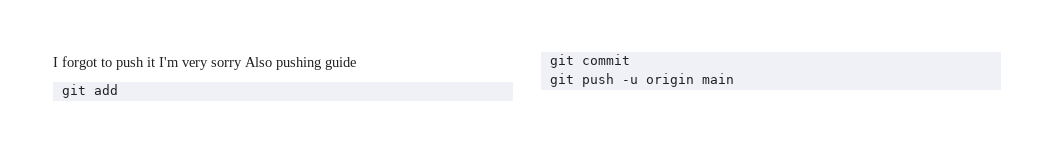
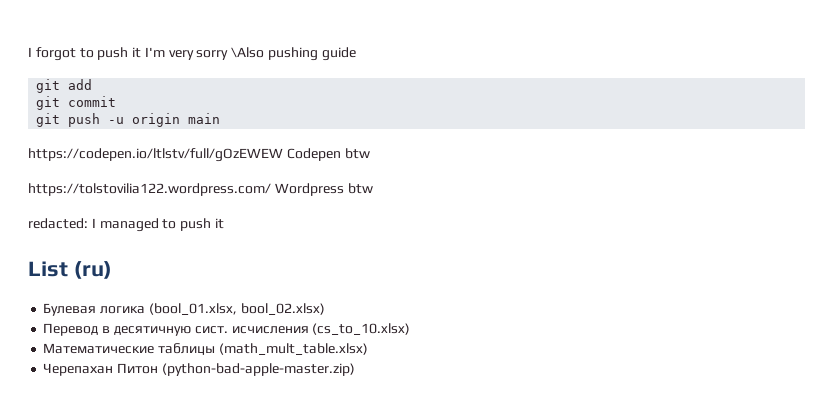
- I forgot to push it I'm very sorry Also pushing guide
+ I forgot to push it I'm very sorry \Also pushing guide
+ https://codepen.io/ltlstv/full/gOzEWEW Codepen btw
+ https://tolstovilia122.wordpress.com/ Wordpress btw
+ redacted: I managed to push it
+ List (ru)
+ Булевая логика (bool_01.xlsx, bool_02.xlsx)
+ Перевод в десятичную сист. исчисления (cs_to_10.xlsx)
+ Математические таблицы (math_mult_table.xlsx)
+ Черепахан Питон (python-bad-apple-master.zip)

